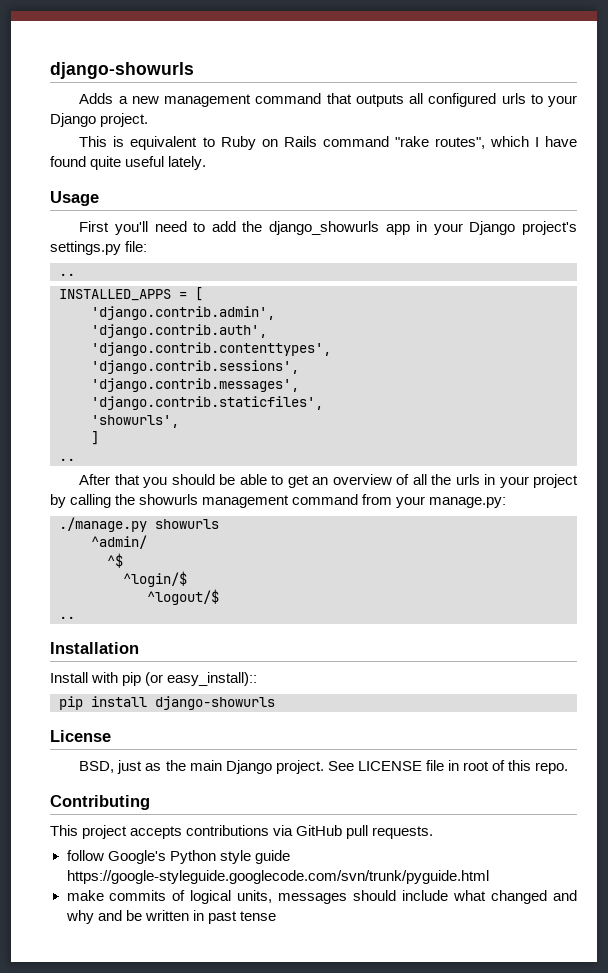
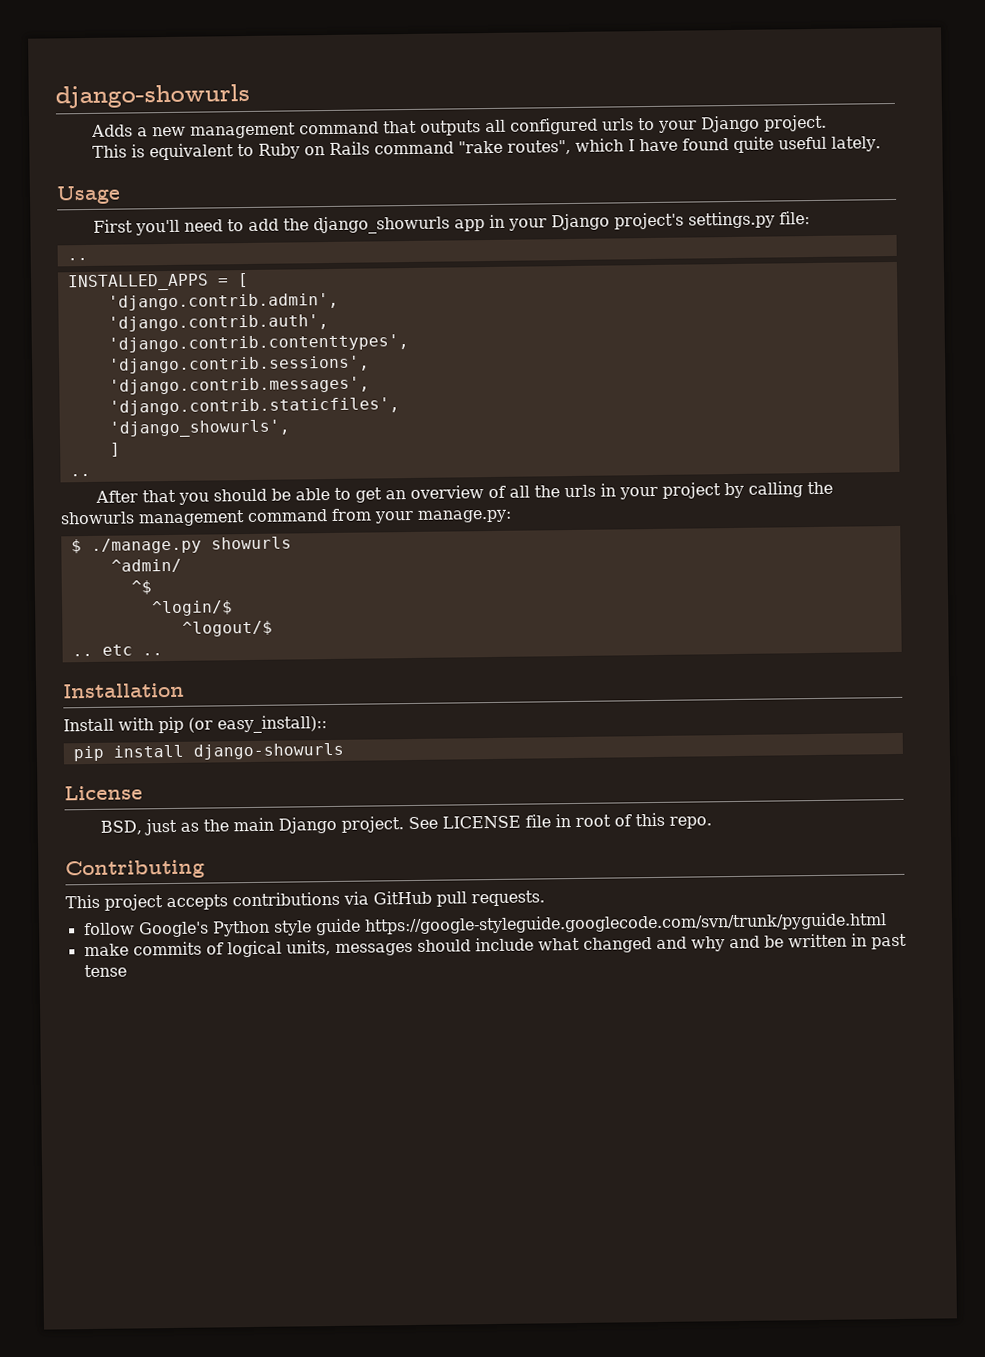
- 'showurls',
+ 'django_showurls',
- ./manage.py showurls
+ $ ./manage.py showurls
  ^logout/$
- ..
+ .. etc ..

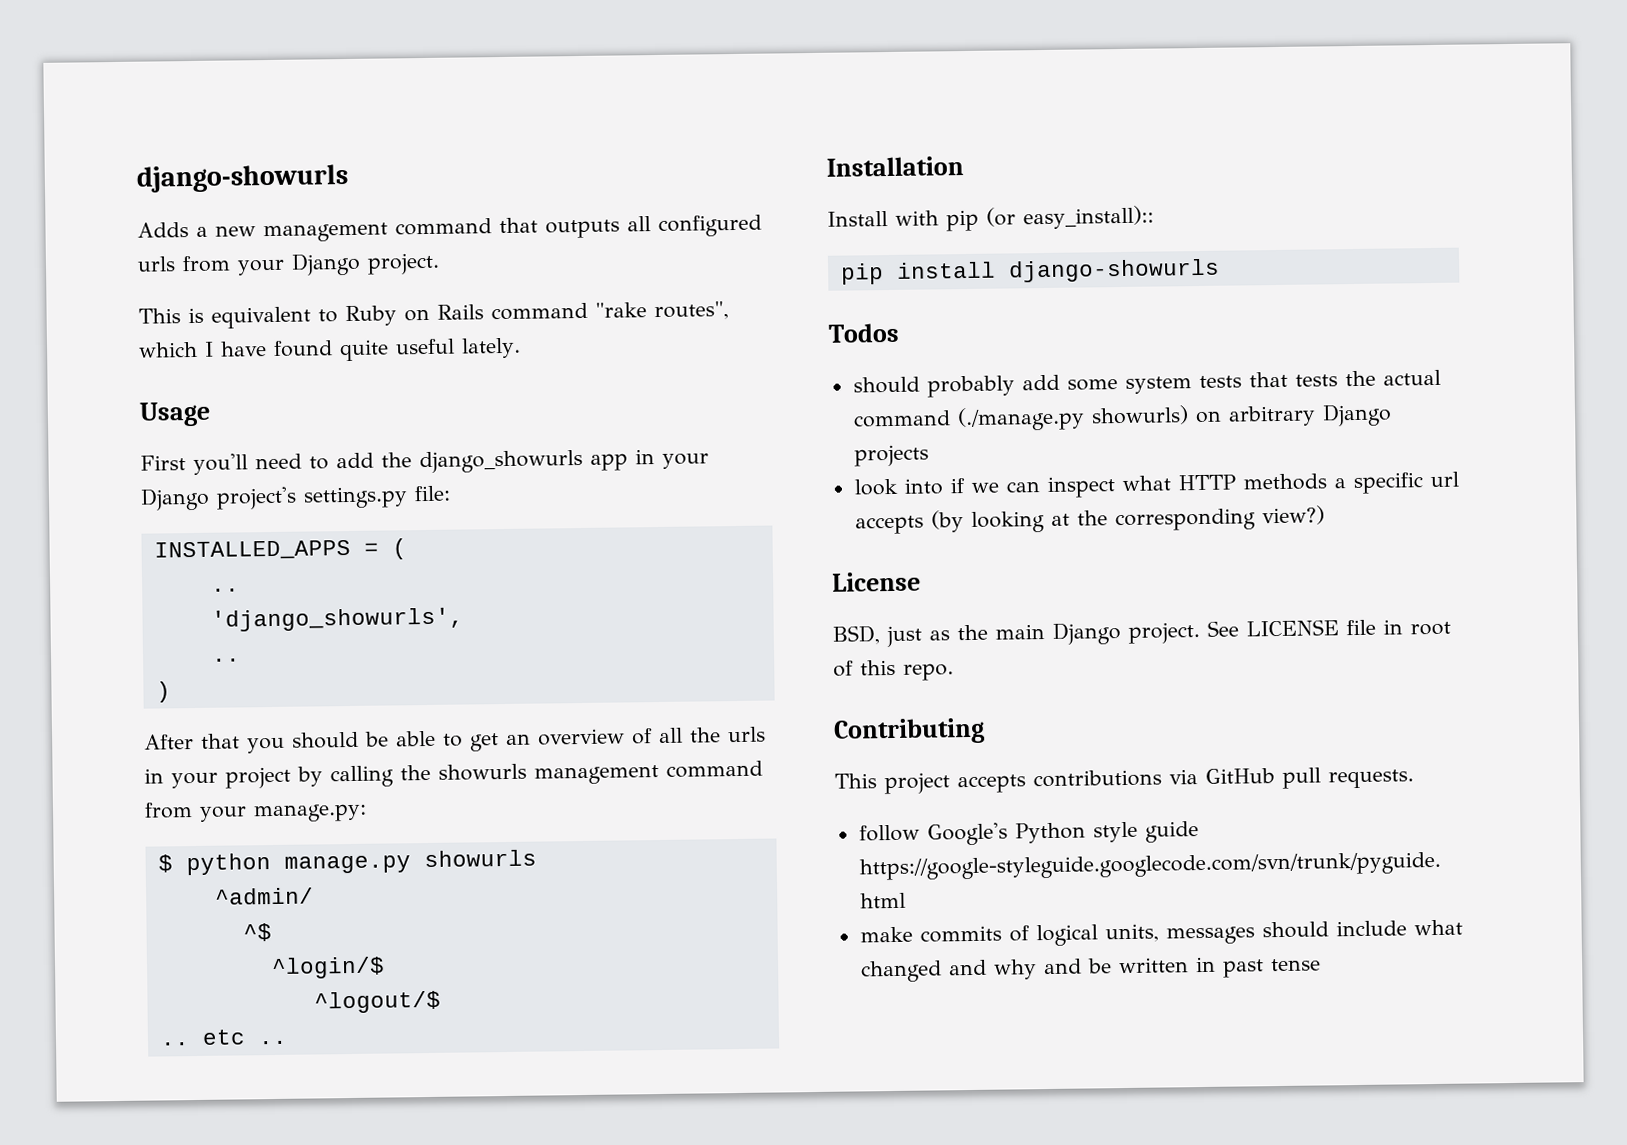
- Adds a new management command that outputs all configured urls to your Django project.
+ Adds a new management command that outputs all configured urls from your Django project.
  First you'll need to add the django_showurls app in your Django project's settings.py file:
- ..
- INSTALLED_APPS = [
- 'django.contrib.admin',
- 'django.contrib.auth',
- 'django.contrib.contenttypes',
- 'django.contrib.sessions',
- 'django.contrib.messages',
- 'django.contrib.staticfiles',
+ INSTALLED_APPS = (
+ ..
  'django_showurls',
- ]
  ..
+ )
- $ ./manage.py showurls
+ $ python manage.py showurls
+ Todos
+ should probably add some system tests that tests the actual command (./manage.py showurls) on arbitrary Django projects
+ look into if we can inspect what HTTP methods a specific url accepts (by looking at the corresponding view?)

